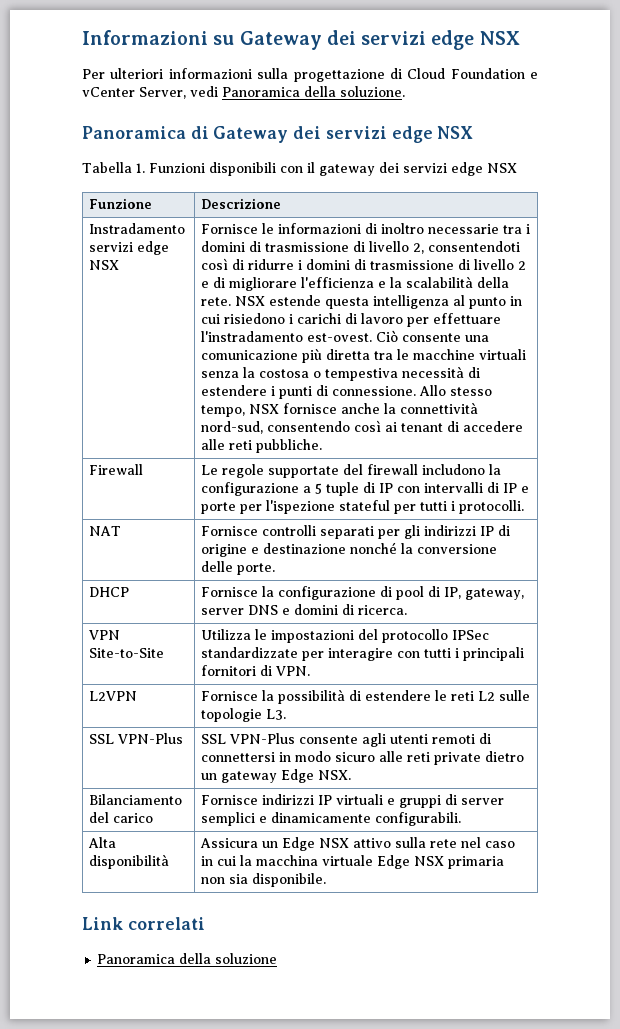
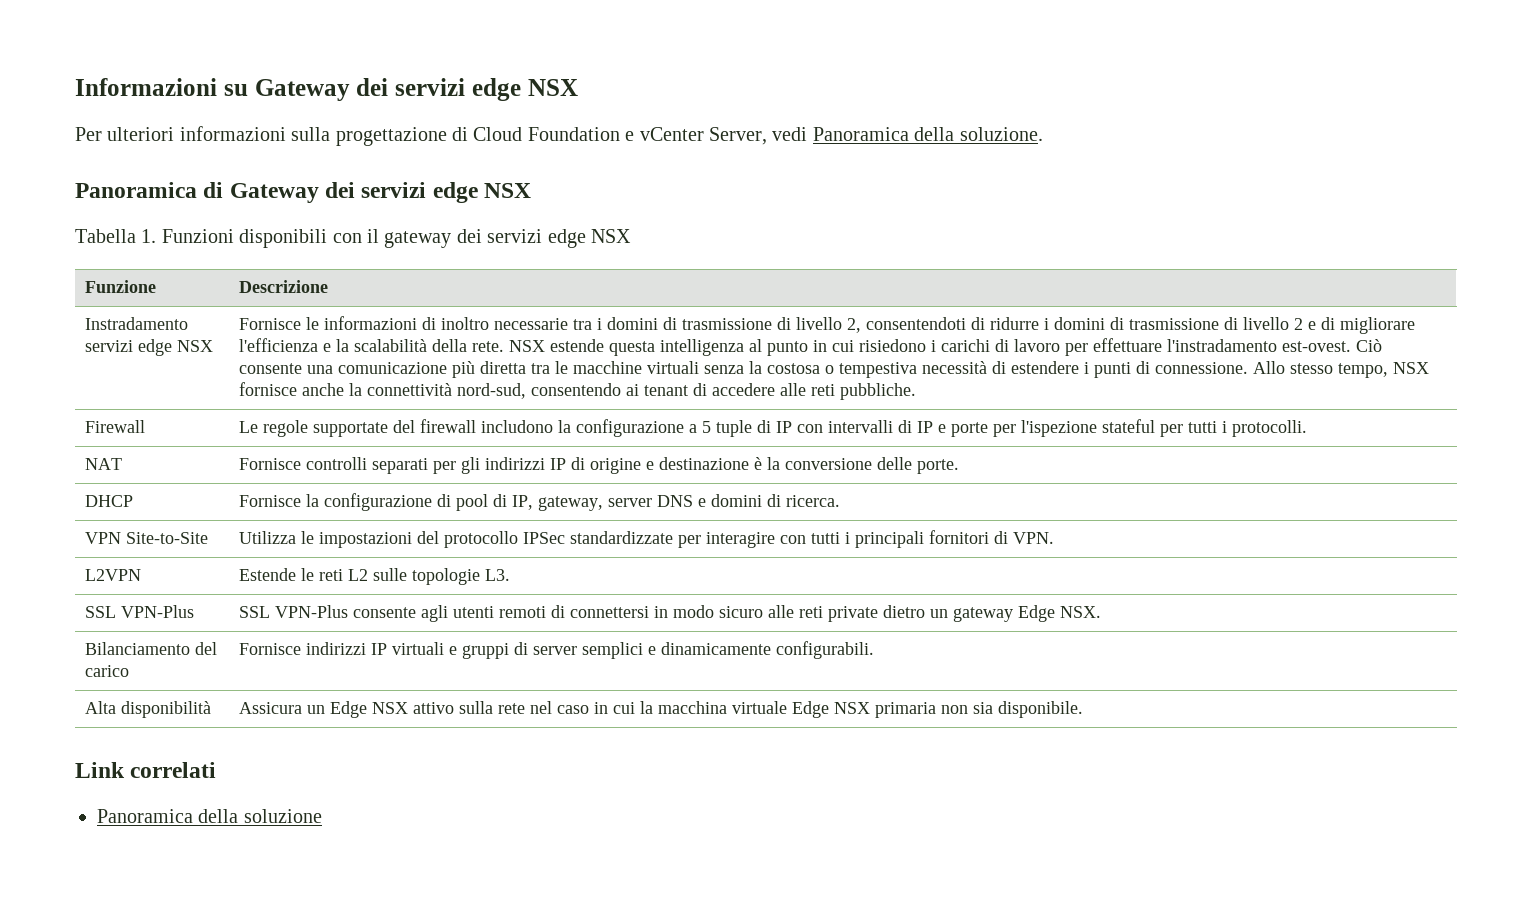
- Fornisce le informazioni di inoltro necessarie tra i domini di trasmissione di livello 2, consentendoti così di ridurre i domini di trasmissione di livello 2 e di migliorare l'efficienza e la scalabilità della rete.
+ Fornisce le informazioni di inoltro necessarie tra i domini di trasmissione di livello 2, consentendoti di ridurre i domini di trasmissione di livello 2 e di migliorare l'efficienza e la scalabilità della rete.
- Allo stesso tempo, NSX fornisce anche la connettività nord-sud, consentendo così ai tenant di accedere alle reti pubbliche.
+ Allo stesso tempo, NSX fornisce anche la connettività nord-sud, consentendo ai tenant di accedere alle reti pubbliche.
- NAT | Fornisce controlli separati per gli indirizzi IP di origine e destinazione nonché la conversione delle porte.
+ NAT | Fornisce controlli separati per gli indirizzi IP di origine e destinazione è la conversione delle porte.
- L2VPN | Fornisce la possibilità di estendere le reti L2 sulle topologie L3.
+ L2VPN | Estende le reti L2 sulle topologie L3.

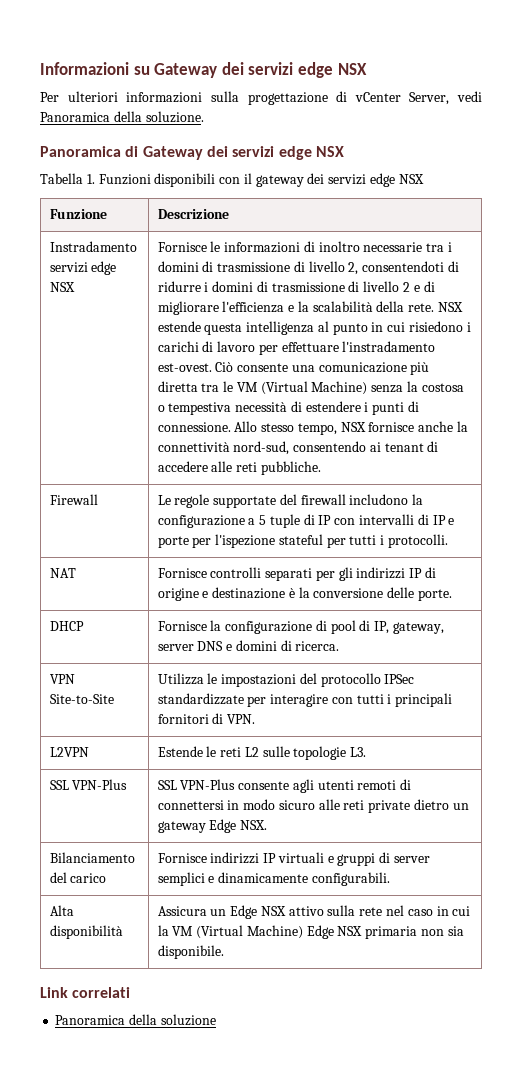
- Per ulteriori informazioni sulla progettazione di Cloud Foundation e vCenter Server, vedi Panoramica della soluzione.
+ Per ulteriori informazioni sulla progettazione di vCenter Server, vedi Panoramica della soluzione.
- Ciò consente una comunicazione più diretta tra le macchine virtuali senza la costosa o tempestiva necessità di estendere i punti di connessione.
+ Ciò consente una comunicazione più diretta tra le VM (Virtual Machine) senza la costosa o tempestiva necessità di estendere i punti di connessione.
- Alta disponibilità | Assicura un Edge NSX attivo sulla rete nel caso in cui la macchina virtuale Edge NSX primaria non sia disponibile.
+ Alta disponibilità | Assicura un Edge NSX attivo sulla rete nel caso in cui la VM (Virtual Machine) Edge NSX primaria non sia disponibile.

